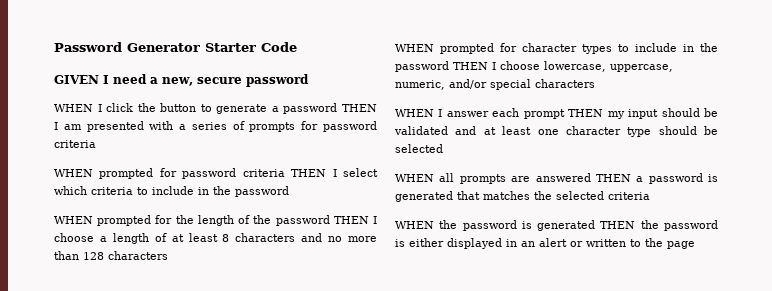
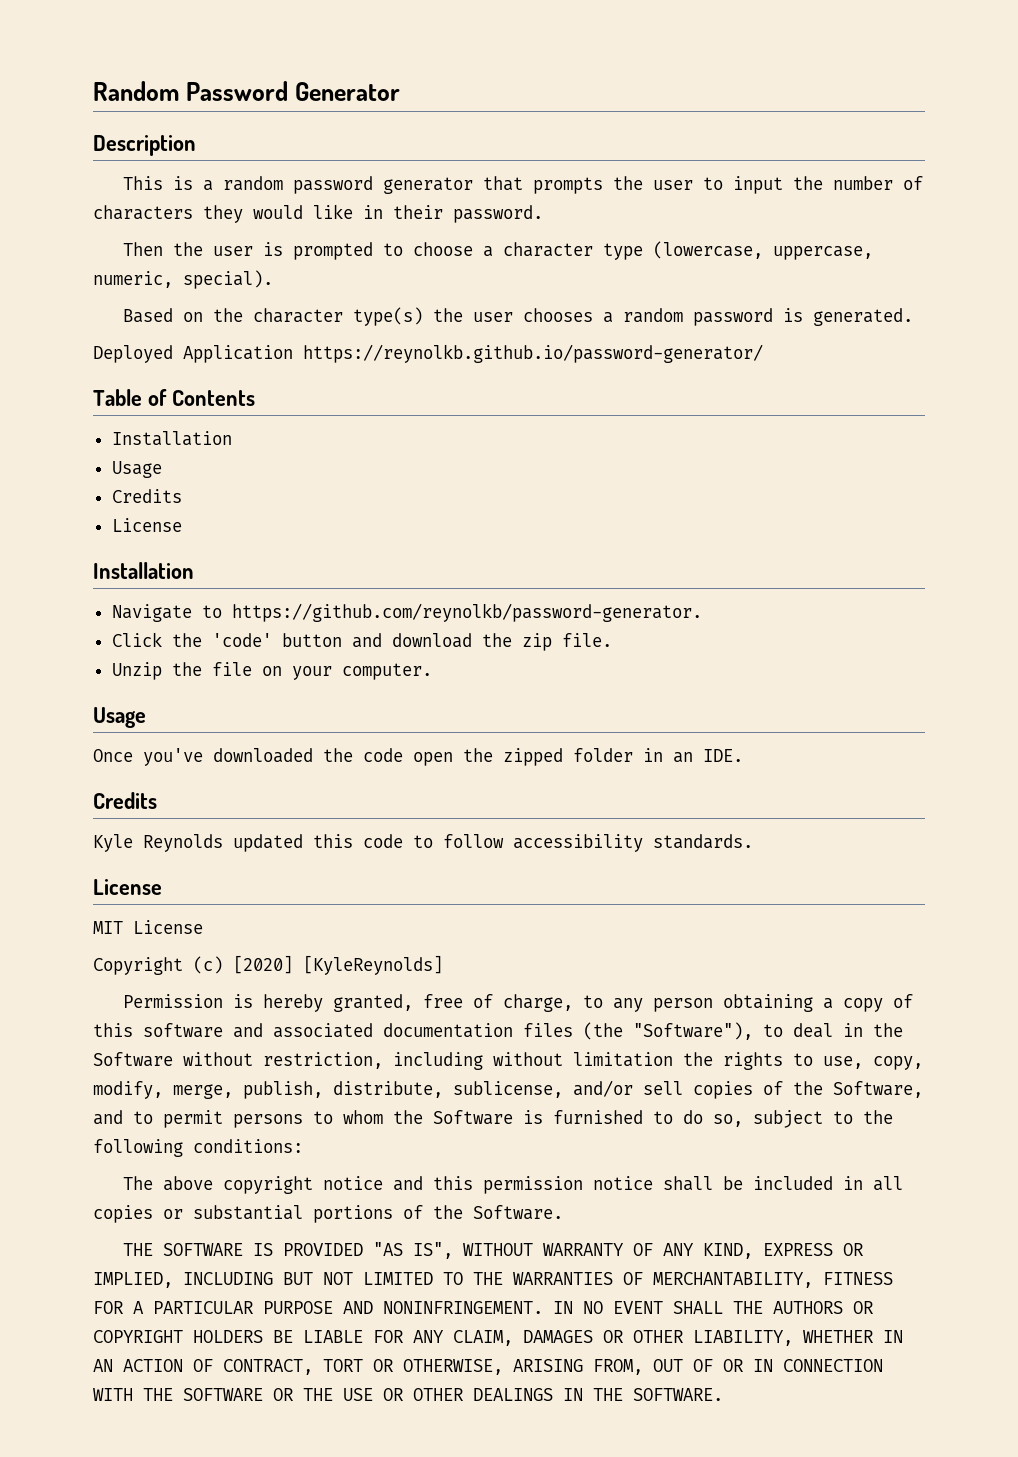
- Password Generator Starter Code
- GIVEN I need a new, secure password
- WHEN I click the button to generate a password THEN I am presented with a series of prompts for password criteria
- WHEN prompted for password criteria THEN I select which criteria to include in the password
- WHEN prompted for the length of the password THEN I choose a length of at least 8 characters and no more than 128 characters
- WHEN prompted for character types to include in the password THEN I choose lowercase, uppercase, numeric, and/or special characters
- WHEN I answer each prompt THEN my input should be validated and at least one character type should be selected
- WHEN all prompts are answered THEN a password is generated that matches the selected criteria
- WHEN the password is generated THEN the password is either displayed in an alert or written to the page
+ Random Password Generator
+ Description
+ This is a random password generator that prompts the user to input the number of characters they would like in their password.
+ Then the user is prompted to choose a character type (lowercase, uppercase, numeric, special).
+ Based on the character type(s) the user chooses a random password is generated.
+ Deployed Application https://reynolkb.github.io/password-generator/
+ Table of Contents
+ Installation
+ Usage
+ Credits
+ License
+ Installation
+ Navigate to https://github.com/reynolkb/password-generator.
+ Click the 'code' button and download the zip file.
+ Unzip the file on your computer.
+ Usage
+ Once you've downloaded the code open the zipped folder in an IDE.
+ Credits
+ Kyle Reynolds updated this code to follow accessibility standards.
+ License
+ MIT License
+ Copyright (c) [2020] [KyleReynolds]
+ Permission is hereby granted, free of charge, to any person obtaining a copy of this software and associated documentation files (the "Software"), to deal in the Software without restriction, including without limitation the rights to use, copy, modify, merge, publish, distribute, sublicense, and/or sell copies of the Software, and to permit persons to whom the Software is furnished to do so, subject to the following conditions:
+ The above copyright notice and this permission notice shall be included in all copies or substantial portions of the Software.
+ THE SOFTWARE IS PROVIDED "AS IS", WITHOUT WARRANTY OF ANY KIND, EXPRESS OR IMPLIED, INCLUDING BUT NOT LIMITED TO THE WARRANTIES OF MERCHANTABILITY, FITNESS FOR A PARTICULAR PURPOSE AND NONINFRINGEMENT. IN NO EVENT SHALL THE AUTHORS OR COPYRIGHT HOLDERS BE LIABLE FOR ANY CLAIM, DAMAGES OR OTHER LIABILITY, WHETHER IN AN ACTION OF CONTRACT, TORT OR OTHERWISE, ARISING FROM, OUT OF OR IN CONNECTION WITH THE SOFTWARE OR THE USE OR OTHER DEALINGS IN THE SOFTWARE.

